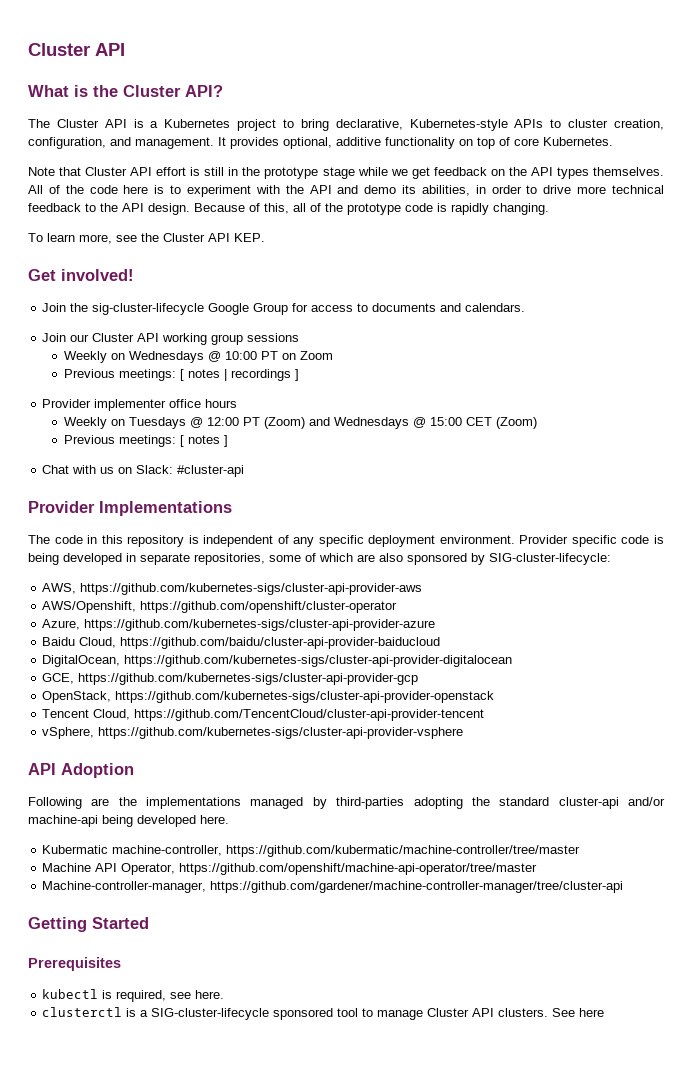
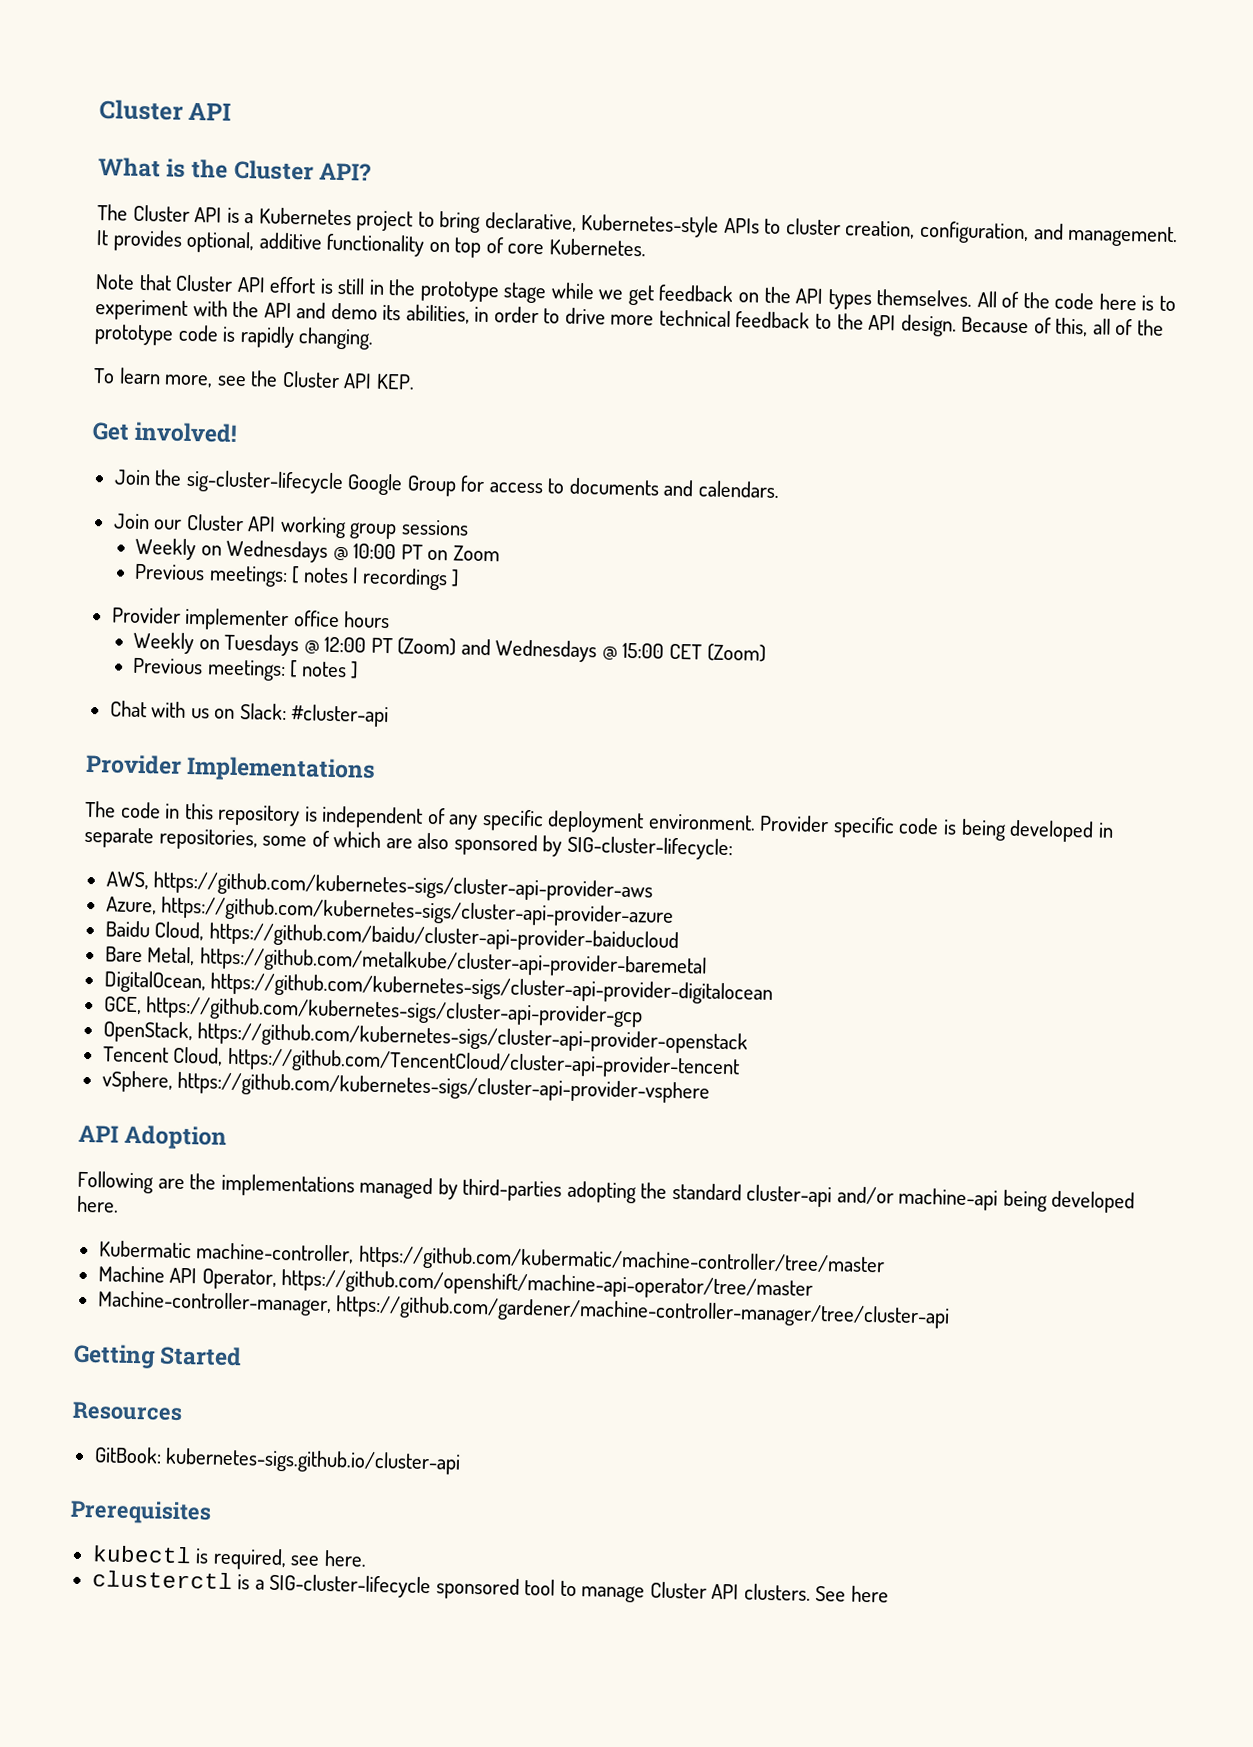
- AWS/Openshift, https://github.com/openshift/cluster-operator
+ Bare Metal, https://github.com/metalkube/cluster-api-provider-baremetal
+ Resources
+ GitBook: kubernetes-sigs.github.io/cluster-api

